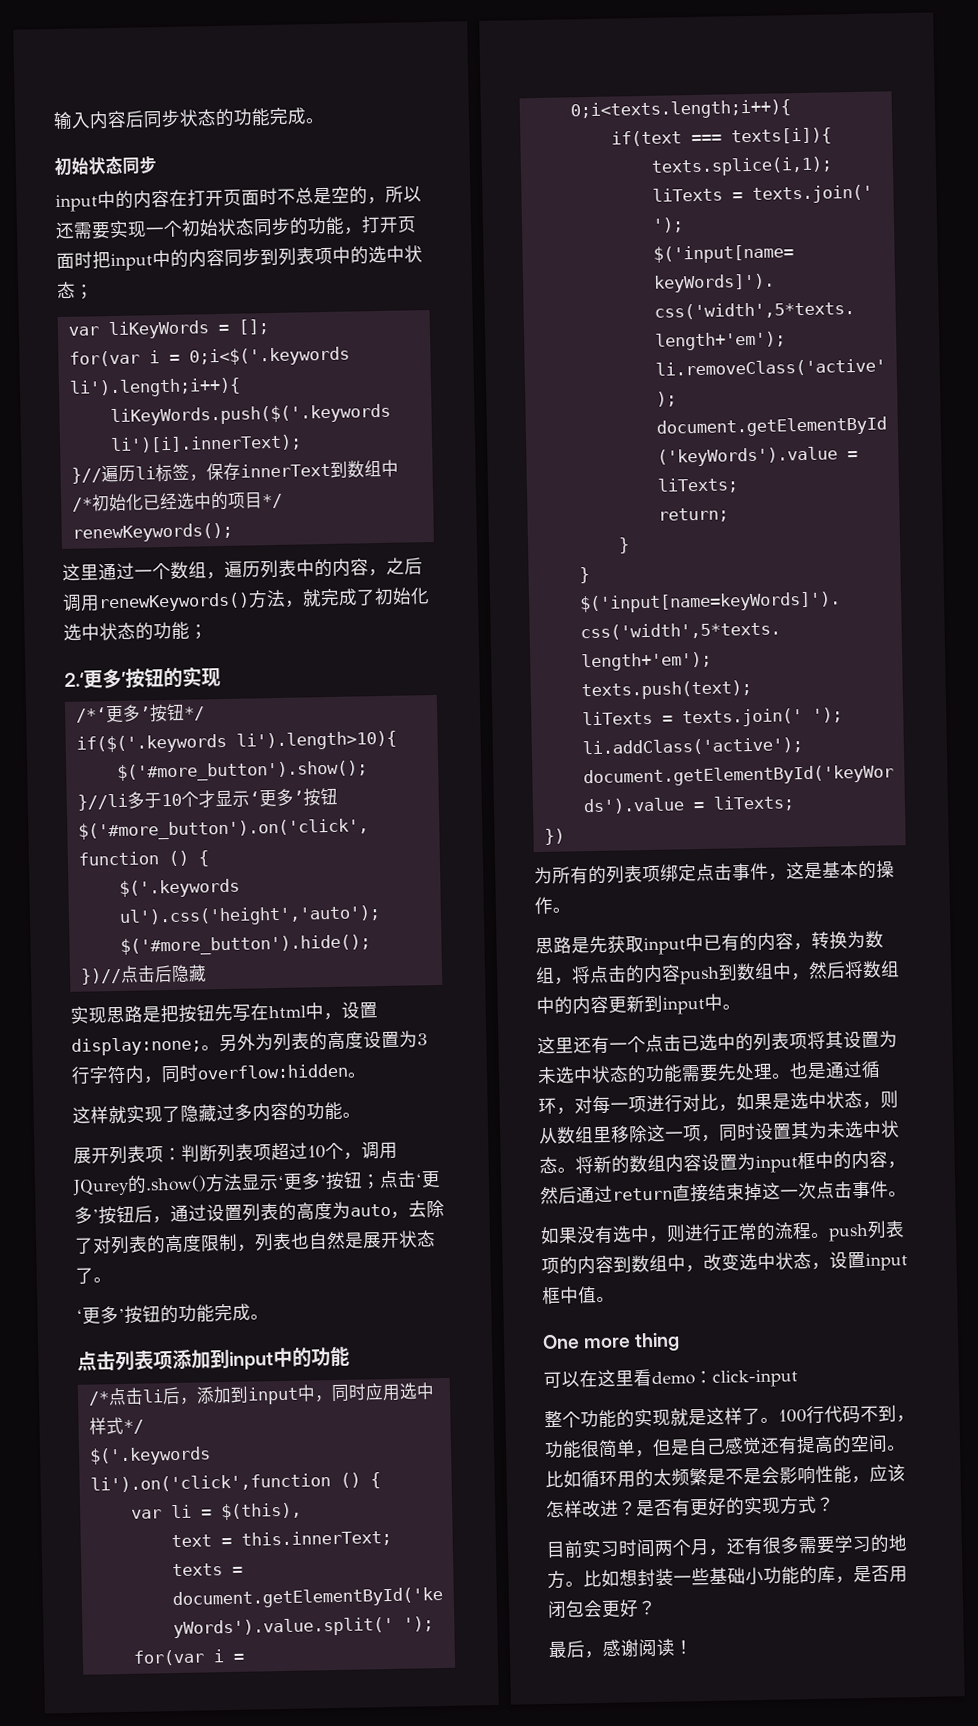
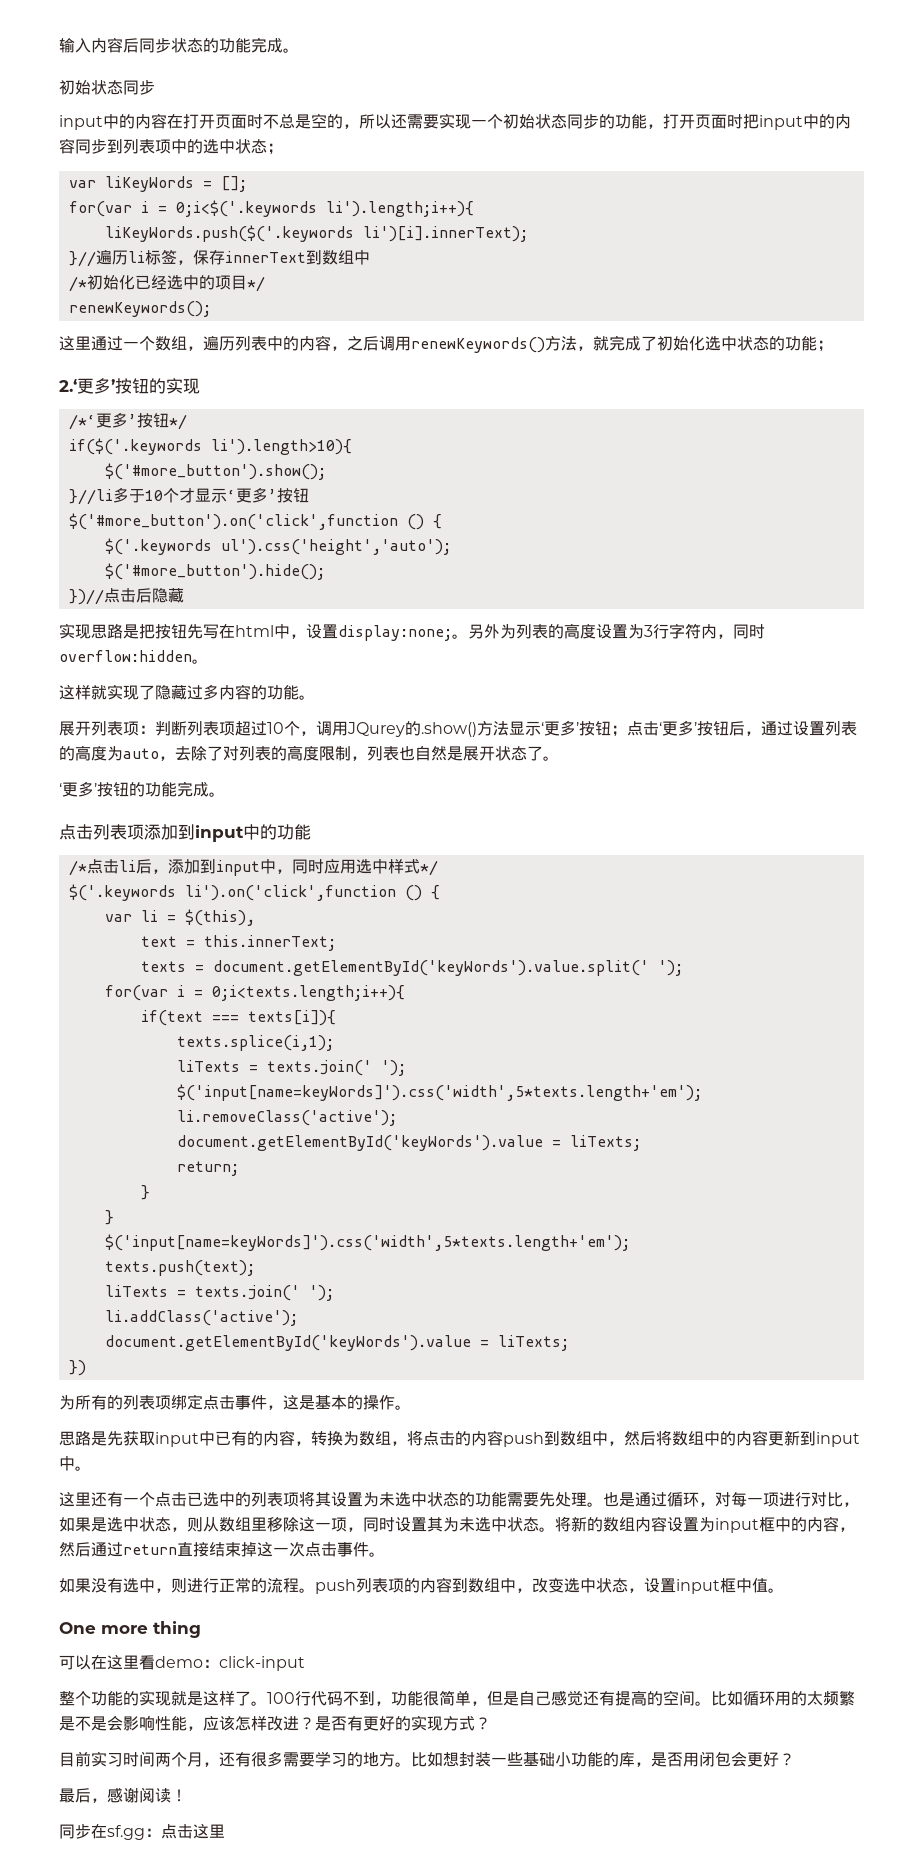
+ 同步在sf.gg：点击这里

